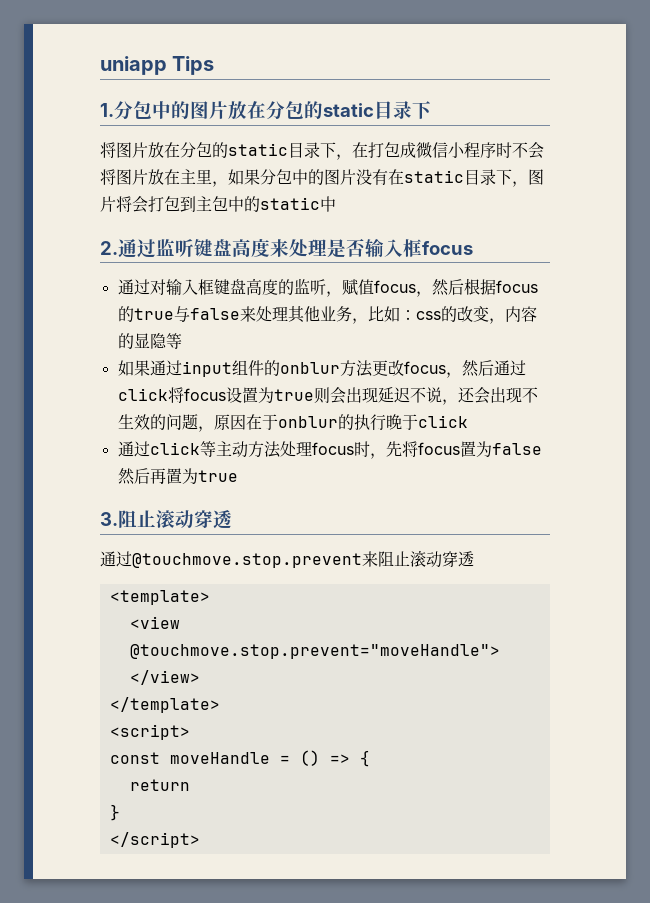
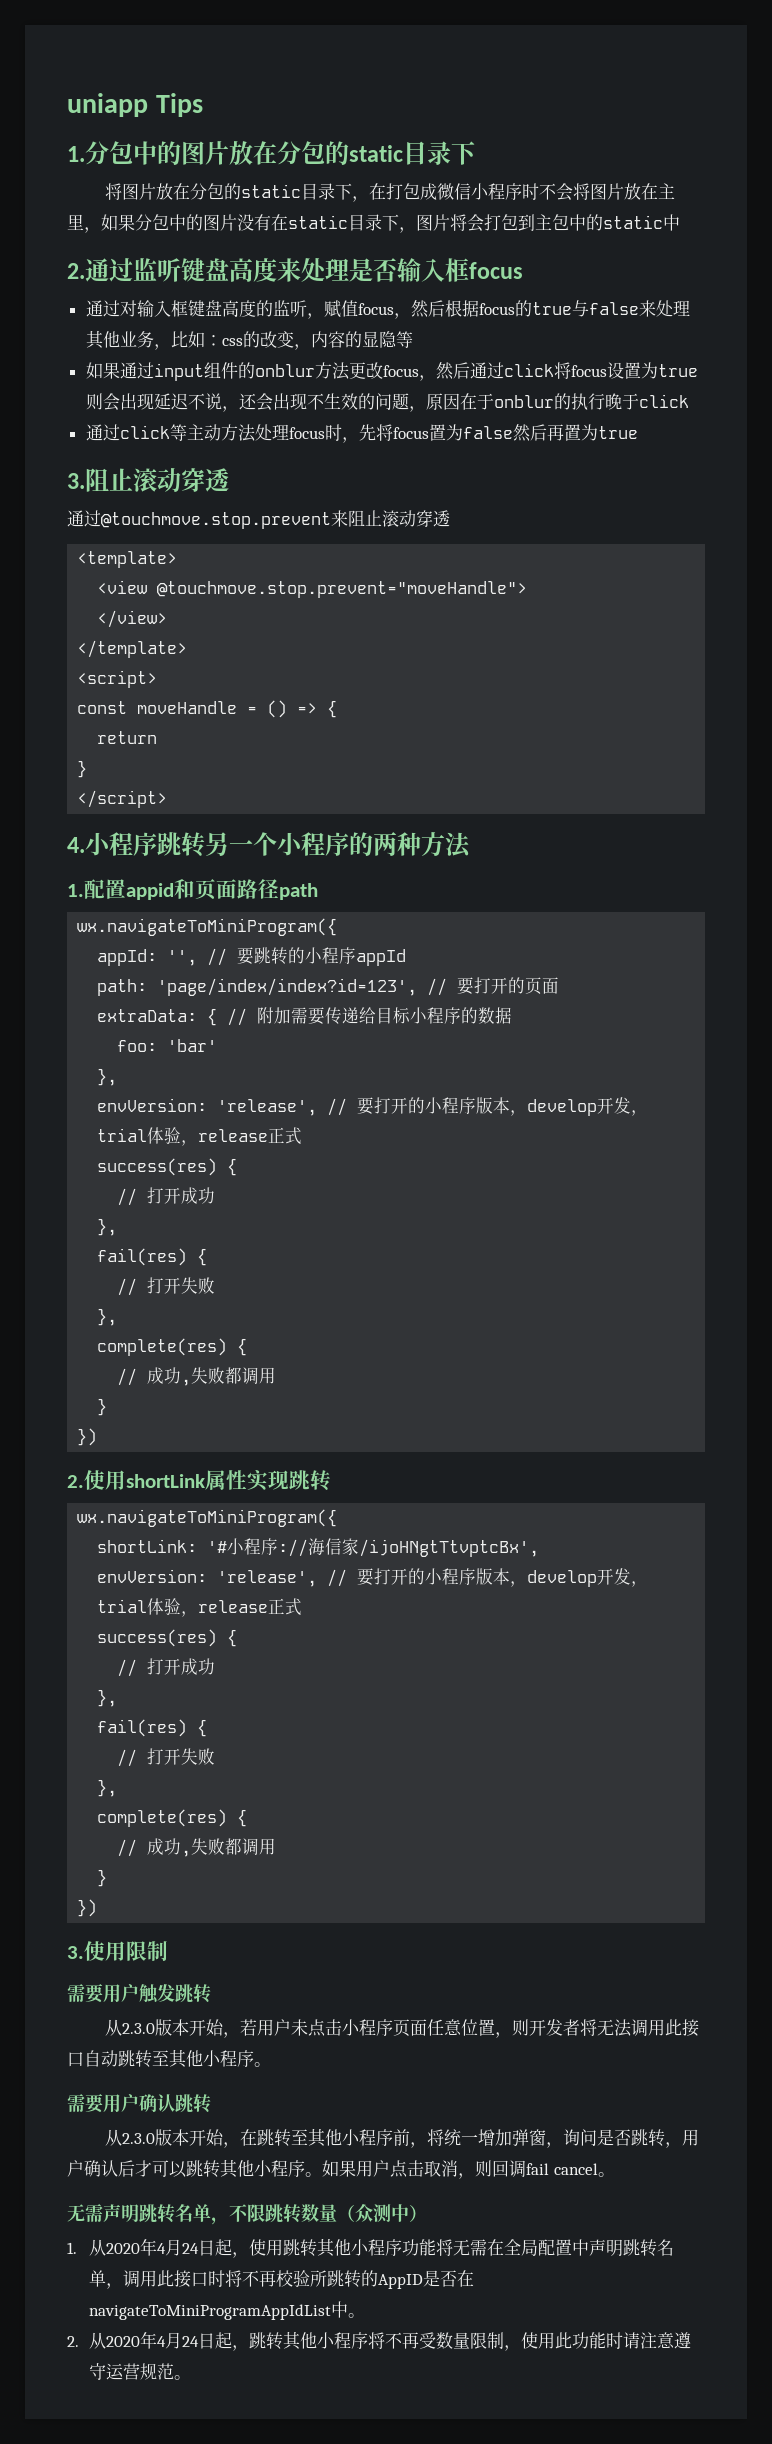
+ 4.小程序跳转另一个小程序的两种方法
+ 1.配置appid和页面路径path
+ wx.navigateToMiniProgram({
+ appId: '', // 要跳转的小程序appId
+ path: 'page/index/index?id=123', // 要打开的页面
+ extraData: { // 附加需要传递给目标小程序的数据
+ foo: 'bar'
+ },
+ envVersion: 'release', // 要打开的小程序版本，develop开发，trial体验，release正式
+ success(res) {
+ // 打开成功
+ },
+ fail(res) {
+ // 打开失败
+ },
+ complete(res) {
+ // 成功,失败都调用
+ }
+ })
+ 2.使用shortLink属性实现跳转
+ wx.navigateToMiniProgram({
+ shortLink: '#小程序://海信家/ijoHNgtTtvptcBx',
+ envVersion: 'release', // 要打开的小程序版本，develop开发，trial体验，release正式
+ success(res) {
+ // 打开成功
+ },
+ fail(res) {
+ // 打开失败
+ },
+ complete(res) {
+ // 成功,失败都调用
+ }
+ })
+ 3.使用限制
+ 需要用户触发跳转
+ 从2.3.0版本开始，若用户未点击小程序页面任意位置，则开发者将无法调用此接口自动跳转至其他小程序。
+ 需要用户确认跳转
+ 从2.3.0版本开始，在跳转至其他小程序前，将统一增加弹窗，询问是否跳转，用户确认后才可以跳转其他小程序。如果用户点击取消，则回调fail cancel。
+ 无需声明跳转名单，不限跳转数量（众测中）
+ 1.从2020年4月24日起，使用跳转其他小程序功能将无需在全局配置中声明跳转名单，调用此接口时将不再校验所跳转的AppID是否在navigateToMiniProgramAppIdList中。
+ 2.从2020年4月24日起，跳转其他小程序将不再受数量限制，使用此功能时请注意遵守运营规范。

